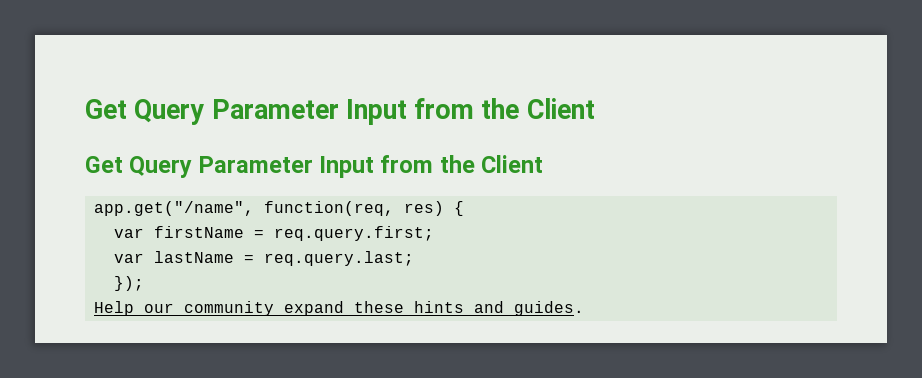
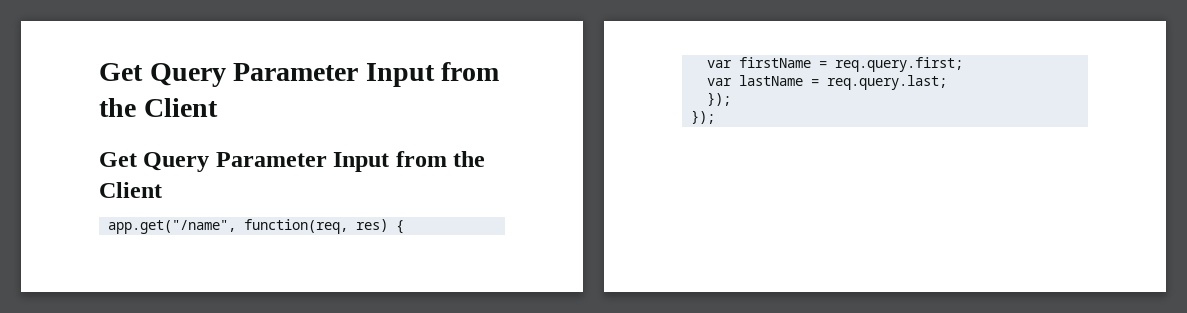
  var lastName = req.query.last;
  });
- Help our community expand these hints and guides.
+ });

